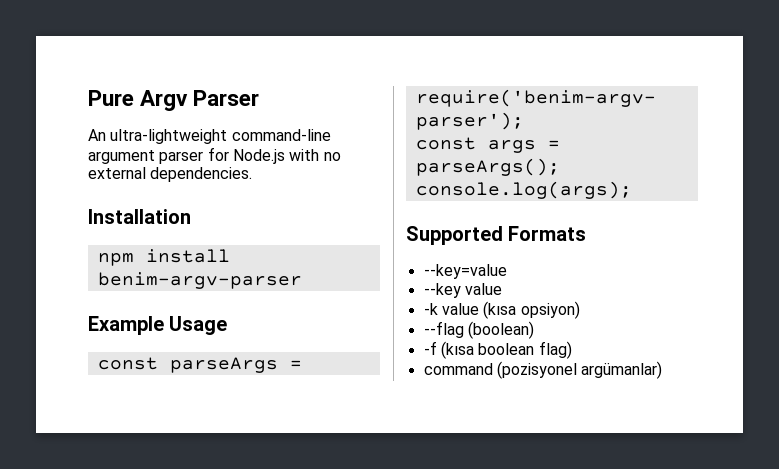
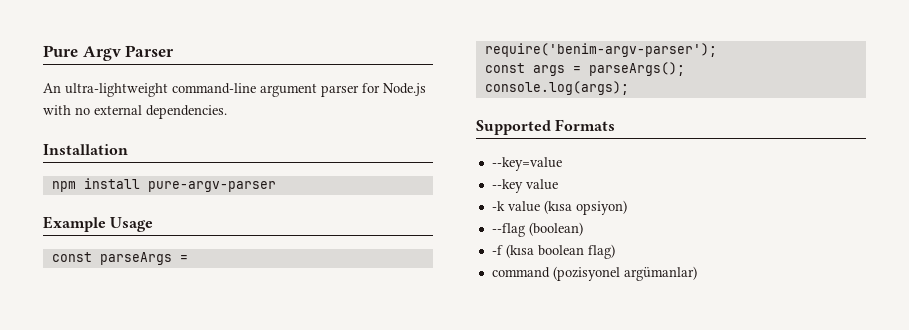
- npm install benim-argv-parser
+ npm install pure-argv-parser

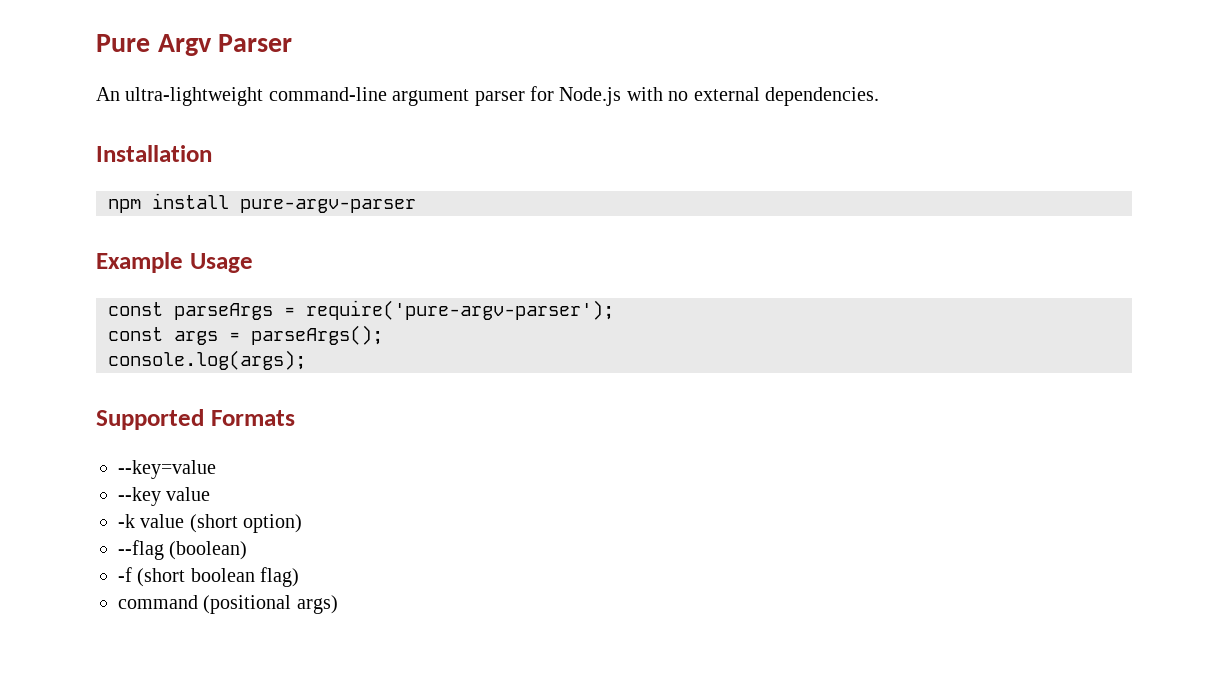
- const parseArgs = require('benim-argv-parser');
+ const parseArgs = require('pure-argv-parser');
- -k value (kısa opsiyon)
+ -k value (short option)
- -f (kısa boolean flag)
+ -f (short boolean flag)
- command (pozisyonel argümanlar)
+ command (positional args)

